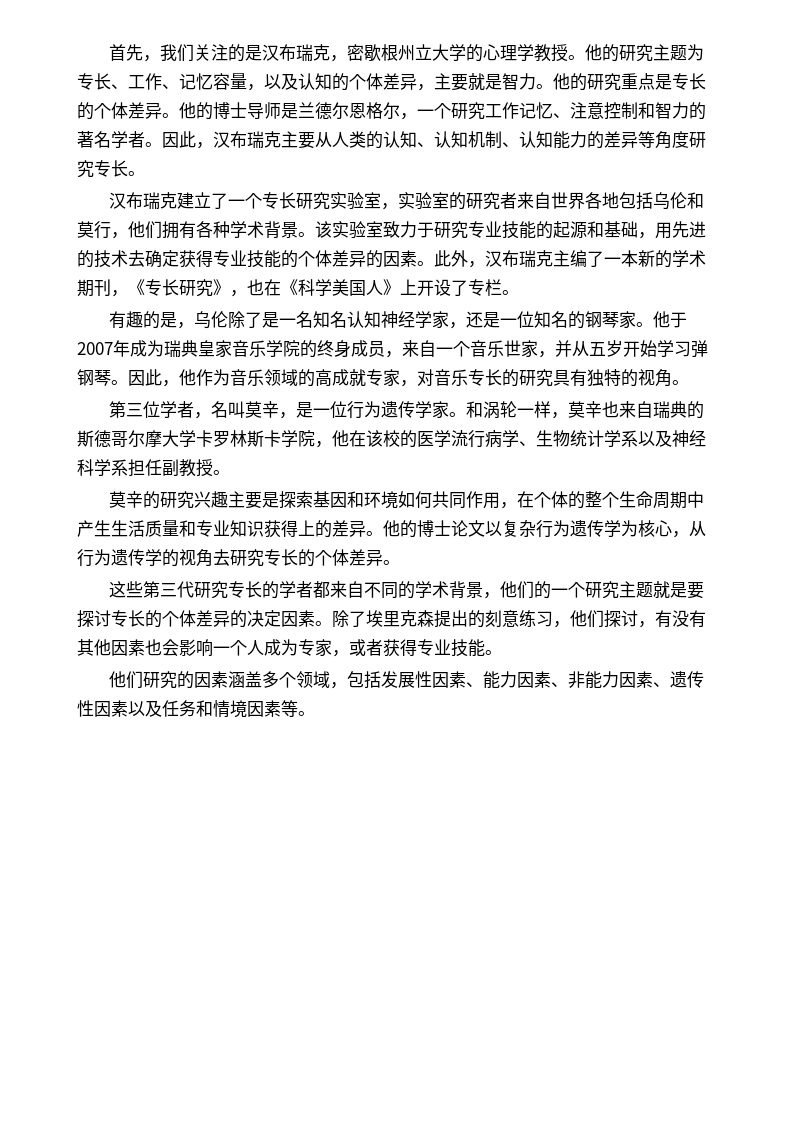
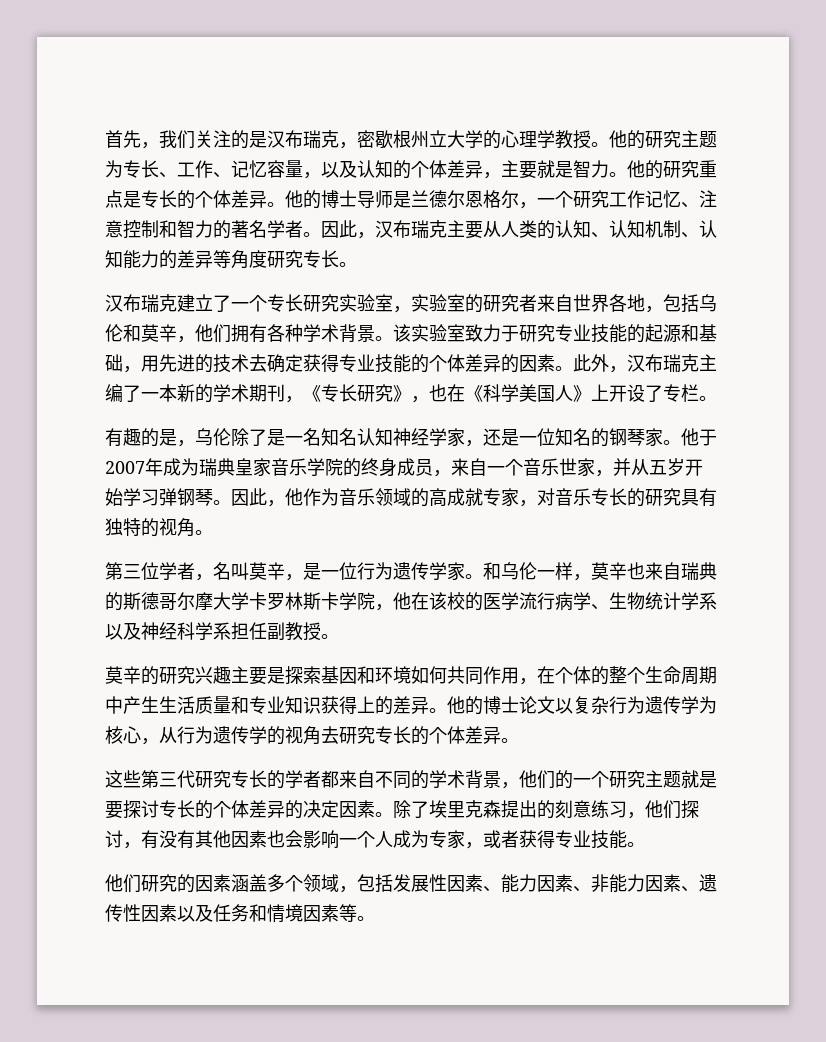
- 汉布瑞克建立了一个专长研究实验室，实验室的研究者来自世界各地包括乌伦和莫行，他们拥有各种学术背景。
+ 汉布瑞克建立了一个专长研究实验室，实验室的研究者来自世界各地，包括乌伦和莫辛，他们拥有各种学术背景。
- 和涡轮一样，莫辛也来自瑞典的斯德哥尔摩大学卡罗林斯卡学院，他在该校的医学流行病学、生物统计学系以及神经科学系担任副教授。
+ 和乌伦一样，莫辛也来自瑞典的斯德哥尔摩大学卡罗林斯卡学院，他在该校的医学流行病学、生物统计学系以及神经科学系担任副教授。

